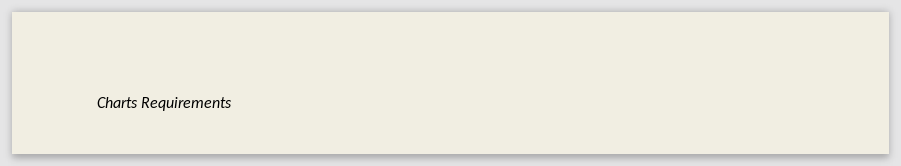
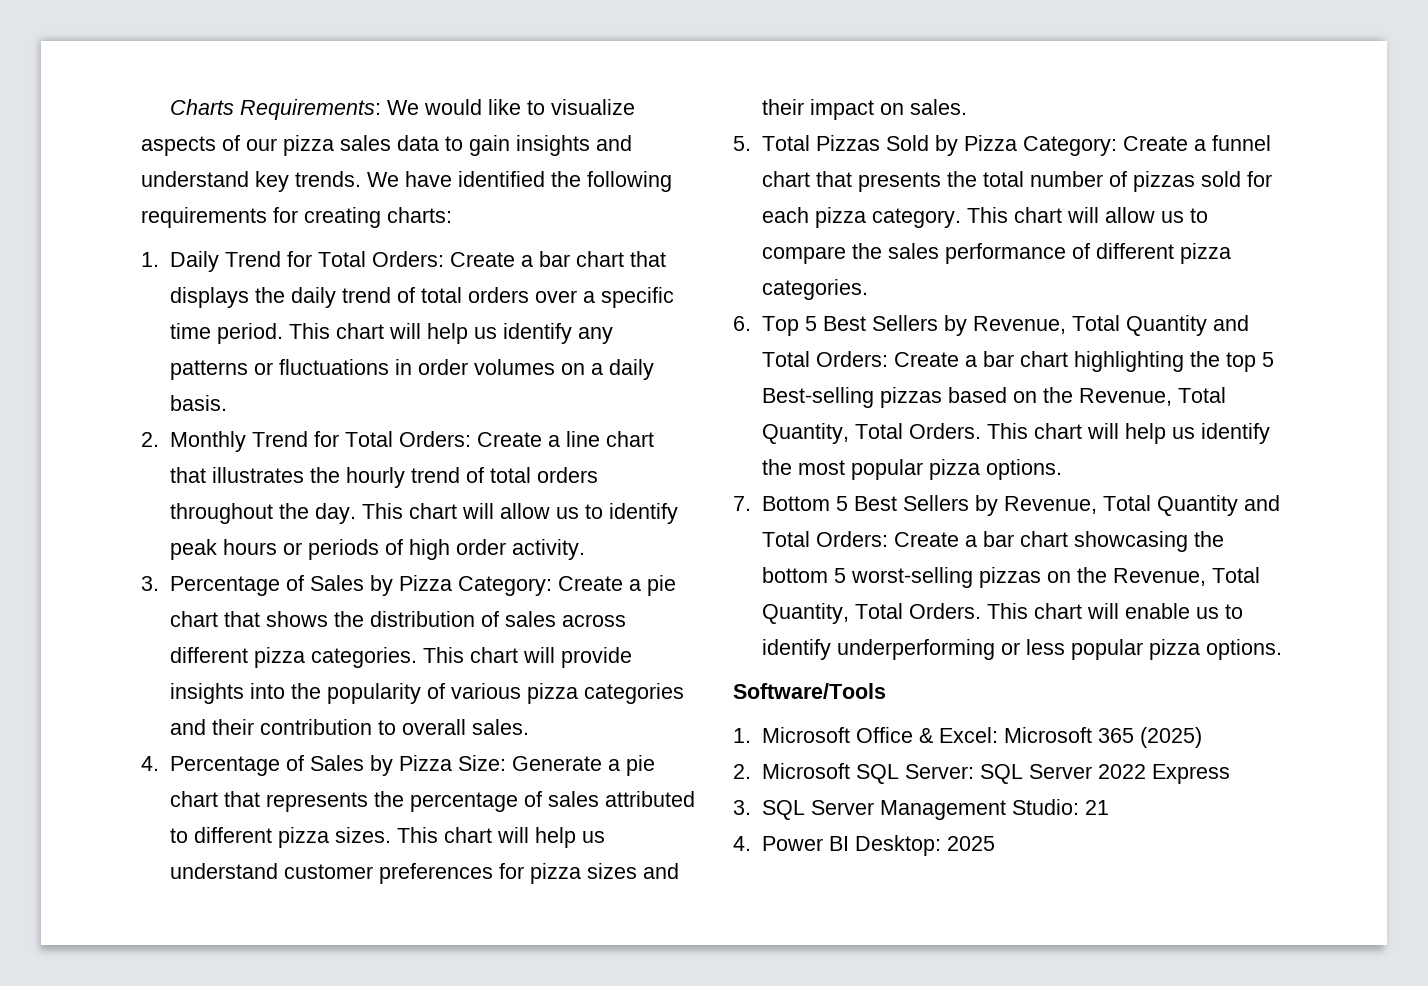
- Charts Requirements
+ Charts Requirements: We would like to visualize aspects of our pizza sales data to gain insights and understand key trends. We have identified the following requirements for creating charts:
+ 1. Daily Trend for Total Orders: Create a bar chart that displays the daily trend of total orders over a specific time period. This chart will help us identify any patterns or fluctuations in order volumes on a daily basis.
+ 2. Monthly Trend for Total Orders: Create a line chart that illustrates the hourly trend of total orders throughout the day. This chart will allow us to identify peak hours or periods of high order activity.
+ 3. Percentage of Sales by Pizza Category: Create a pie chart that shows the distribution of sales across different pizza categories. This chart will provide insights into the popularity of various pizza categories and their contribution to overall sales.
+ 4. Percentage of Sales by Pizza Size: Generate a pie chart that represents the percentage of sales attributed to different pizza sizes. This chart will help us understand customer preferences for pizza sizes and their impact on sales.
+ 5. Total Pizzas Sold by Pizza Category: Create a funnel chart that presents the total number of pizzas sold for each pizza category. This chart will allow us to compare the sales performance of different pizza categories.
+ 6. Top 5 Best Sellers by Revenue, Total Quantity and Total Orders: Create a bar chart highlighting the top 5 Best-selling pizzas based on the Revenue, Total Quantity, Total Orders. This chart will help us identify the most popular pizza options.
+ 7. Bottom 5 Best Sellers by Revenue, Total Quantity and Total Orders: Create a bar chart showcasing the bottom 5 worst-selling pizzas on the Revenue, Total Quantity, Total Orders. This chart will enable us to identify underperforming or less popular pizza options.
+ Software/Tools
+ 1. Microsoft Office & Excel: Microsoft 365 (2025)
+ 2. Microsoft SQL Server: SQL Server 2022 Express
+ 3. SQL Server Management Studio: 21
+ 4. Power BI Desktop: 2025

